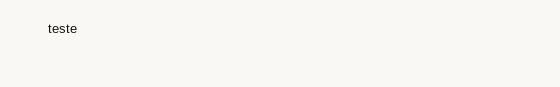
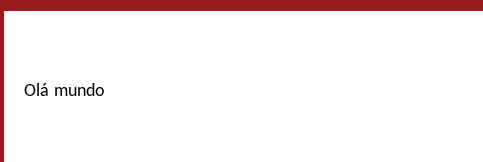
- teste
+ Olá mundo

